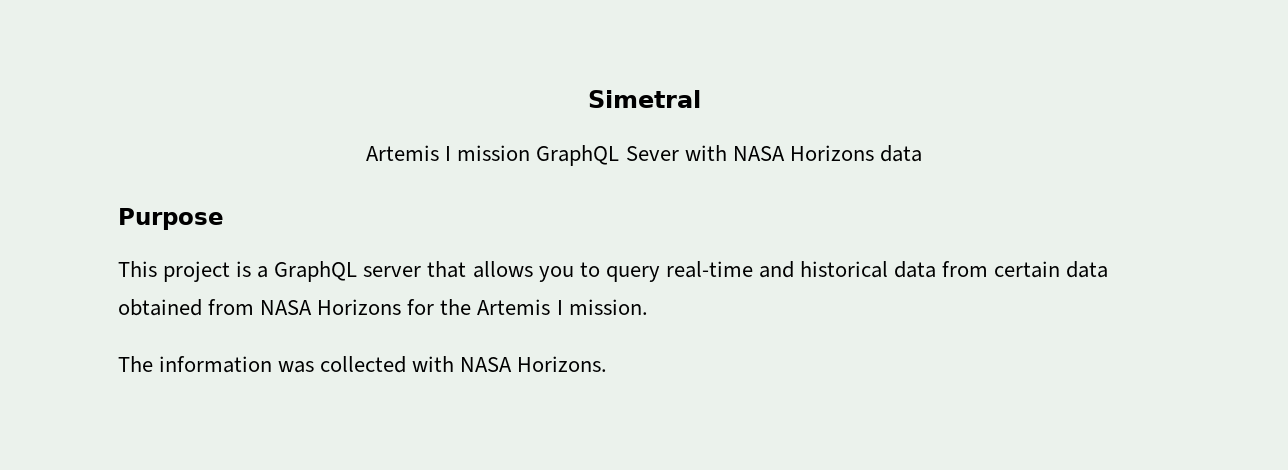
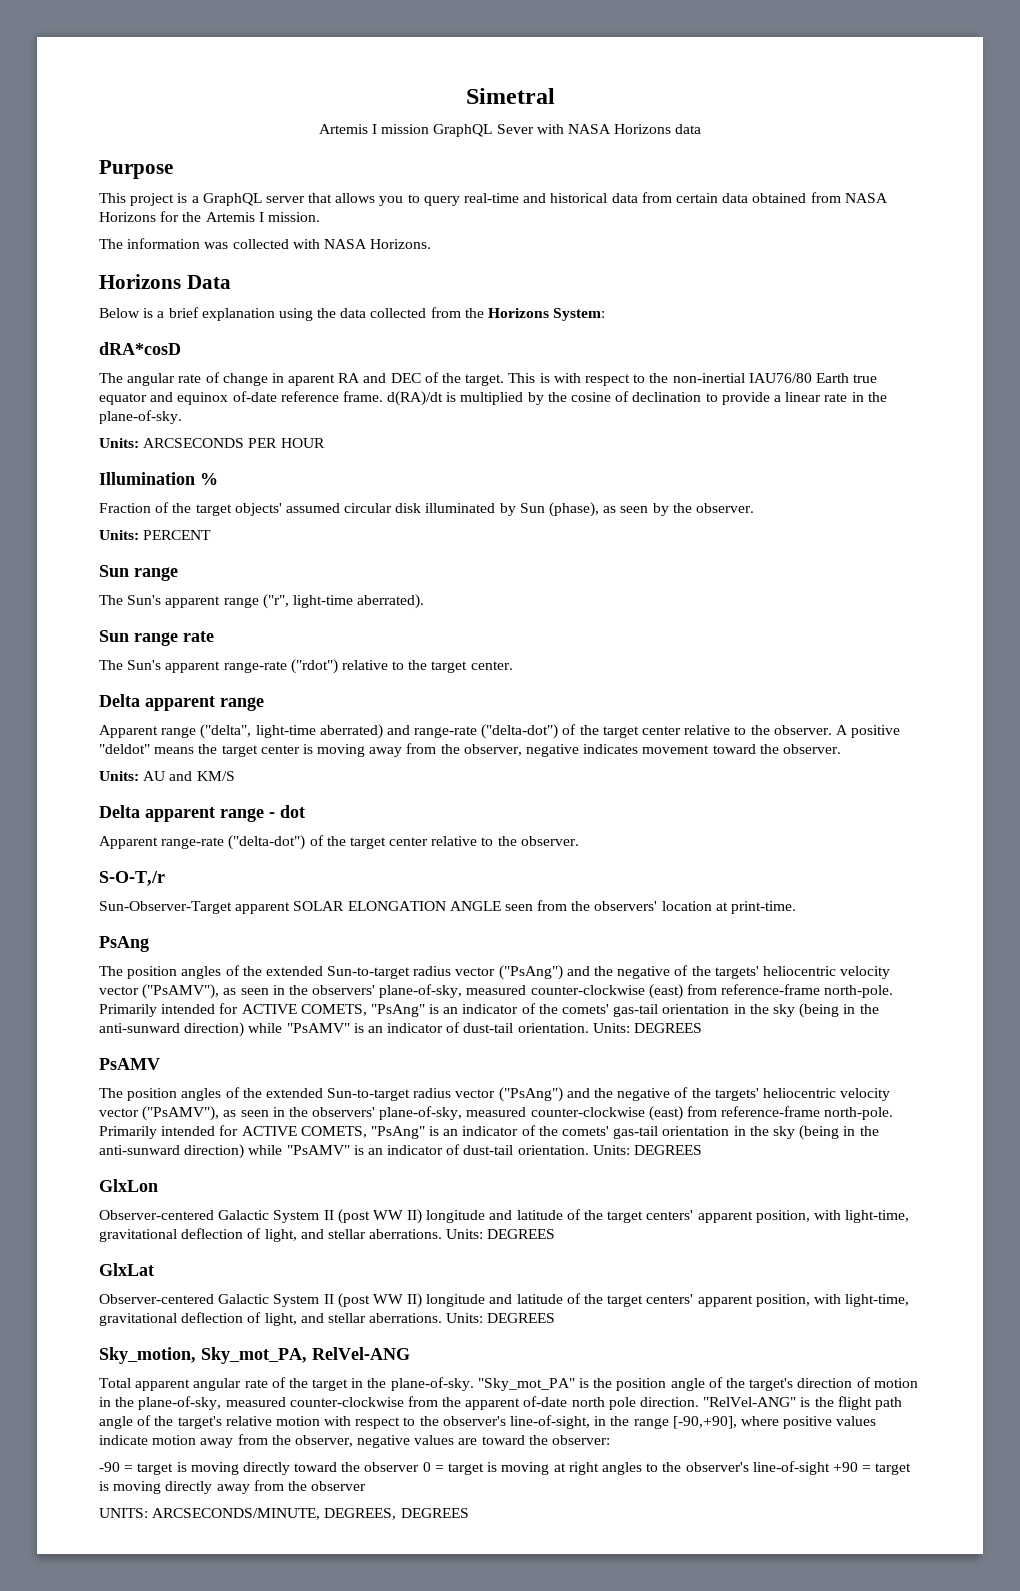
+ Horizons Data
+ Below is a brief explanation using the data collected from the Horizons System:
+ dRA*cosD
+ The angular rate of change in aparent RA and DEC of the target. This is with respect to the non-inertial IAU76/80 Earth true equator and equinox of-date reference frame. d(RA)/dt is multiplied by the cosine of declination to provide a linear rate in the plane-of-sky.
+ Units: ARCSECONDS PER HOUR
+ Illumination %
+ Fraction of the target objects' assumed circular disk illuminated by Sun (phase), as seen by the observer.
+ Units: PERCENT
+ Sun range
+ The Sun's apparent range ("r", light-time aberrated).
+ Sun range rate
+ The Sun's apparent range-rate ("rdot") relative to the target center.
+ Delta apparent range
+ Apparent range ("delta", light-time aberrated) and range-rate ("delta-dot") of the target center relative to the observer. A positive "deldot" means the target center is moving away from the observer, negative indicates movement toward the observer.
+ Units: AU and KM/S
+ Delta apparent range - dot
+ Apparent range-rate ("delta-dot") of the target center relative to the observer.
+ S-O-T,/r
+ Sun-Observer-Target apparent SOLAR ELONGATION ANGLE seen from the observers' location at print-time.
+ PsAng
+ The position angles of the extended Sun-to-target radius vector ("PsAng") and the negative of the targets' heliocentric velocity vector ("PsAMV"), as seen in the observers' plane-of-sky, measured counter-clockwise (east) from reference-frame north-pole. Primarily intended for ACTIVE COMETS, "PsAng" is an indicator of the comets' gas-tail orientation in the sky (being in the anti-sunward direction) while "PsAMV" is an indicator of dust-tail orientation. Units: DEGREES
+ PsAMV
+ The position angles of the extended Sun-to-target radius vector ("PsAng") and the negative of the targets' heliocentric velocity vector ("PsAMV"), as seen in the observers' plane-of-sky, measured counter-clockwise (east) from reference-frame north-pole. Primarily intended for ACTIVE COMETS, "PsAng" is an indicator of the comets' gas-tail orientation in the sky (being in the anti-sunward direction) while "PsAMV" is an indicator of dust-tail orientation. Units: DEGREES
+ GlxLon
+ Observer-centered Galactic System II (post WW II) longitude and latitude of the target centers' apparent position, with light-time, gravitational deflection of light, and stellar aberrations. Units: DEGREES
+ GlxLat
+ Observer-centered Galactic System II (post WW II) longitude and latitude of the target centers' apparent position, with light-time, gravitational deflection of light, and stellar aberrations. Units: DEGREES
+ Sky_motion, Sky_mot_PA, RelVel-ANG
+ Total apparent angular rate of the target in the plane-of-sky. "Sky_mot_PA" is the position angle of the target's direction of motion in the plane-of-sky, measured counter-clockwise from the apparent of-date north pole direction. "RelVel-ANG" is the flight path angle of the target's relative motion with respect to the observer's line-of-sight, in the range [-90,+90], where positive values indicate motion away from the observer, negative values are toward the observer:
+ -90 = target is moving directly toward the observer 0 = target is moving at right angles to the observer's line-of-sight +90 = target is moving directly away from the observer
+ UNITS: ARCSECONDS/MINUTE, DEGREES, DEGREES

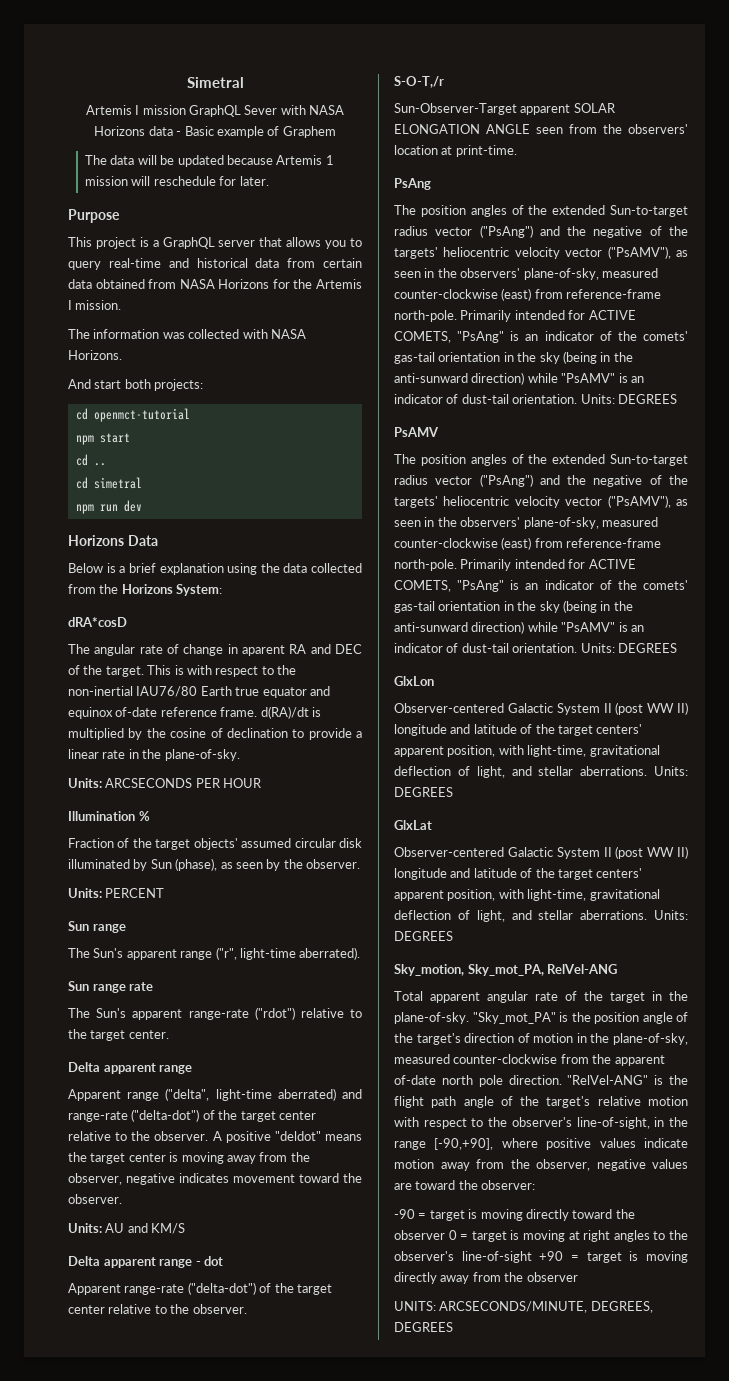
- Artemis I mission GraphQL Sever with NASA Horizons data
+ Artemis I mission GraphQL Sever with NASA Horizons data - Basic example of Graphem
+ The data will be updated because Artemis 1 mission will reschedule for later.
+ And start both projects:
+ cd openmct-tutorial
+ npm start
+ cd ..
+ cd simetral
+ npm run dev

